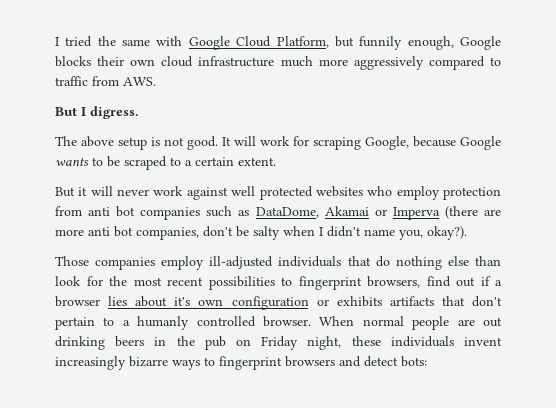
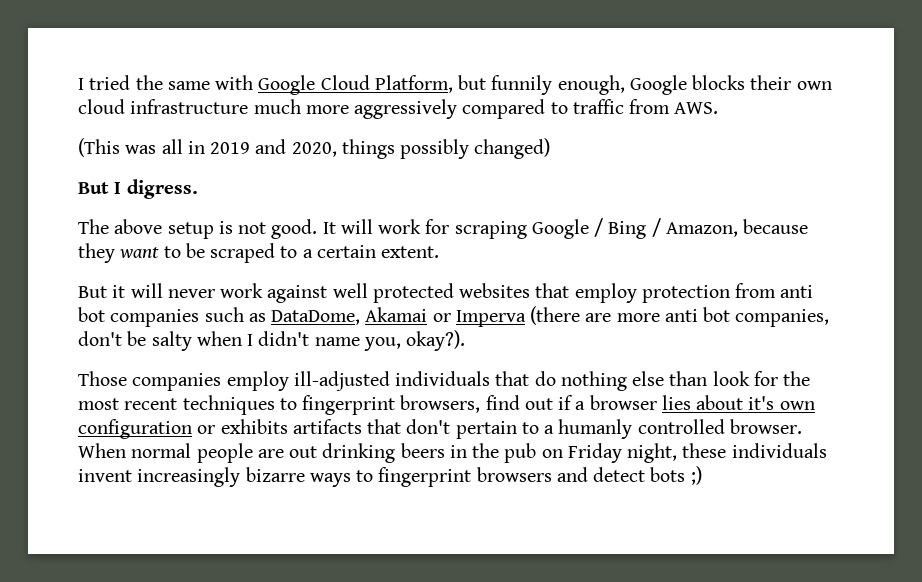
+ (This was all in 2019 and 2020, things possibly changed)
- It will work for scraping Google, because Google wants to be scraped to a certain extent.
+ It will work for scraping Google / Bing / Amazon, because they want to be scraped to a certain extent.
- But it will never work against well protected websites who employ protection from anti bot companies such as DataDome, Akamai or Imperva (there are more anti bot companies, don't be salty when I didn't name you, okay?).
+ But it will never work against well protected websites that employ protection from anti bot companies such as DataDome, Akamai or Imperva (there are more anti bot companies, don't be salty when I didn't name you, okay?).
- Those companies employ ill-adjusted individuals that do nothing else than look for the most recent possibilities to fingerprint browsers, find out if a browser lies about it's own configuration or exhibits artifacts that don't pertain to a humanly controlled browser.
+ Those companies employ ill-adjusted individuals that do nothing else than look for the most recent techniques to fingerprint browsers, find out if a browser lies about it's own configuration or exhibits artifacts that don't pertain to a humanly controlled browser.
- When normal people are out drinking beers in the pub on Friday night, these individuals invent increasingly bizarre ways to fingerprint browsers and detect bots:
+ When normal people are out drinking beers in the pub on Friday night, these individuals invent increasingly bizarre ways to fingerprint browsers and detect bots ;)

